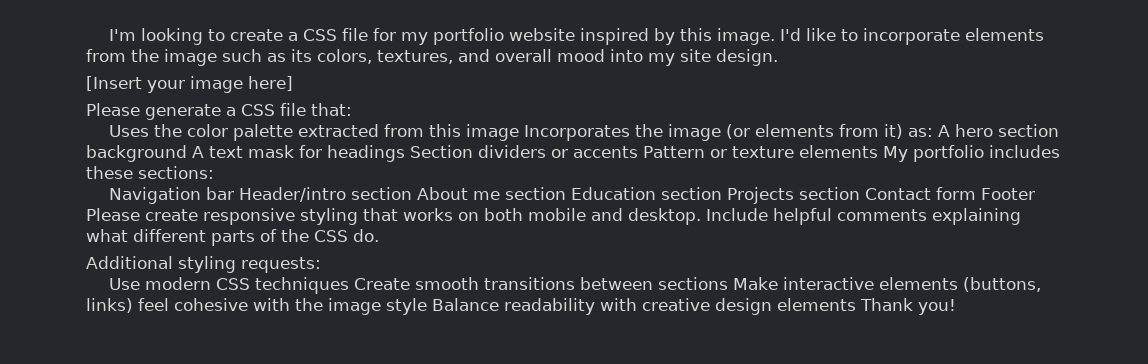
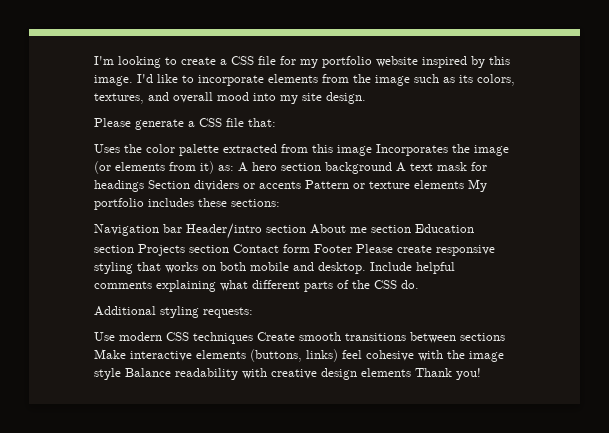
- [Insert your image here]

